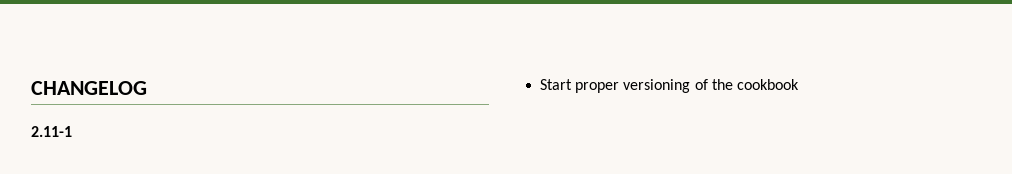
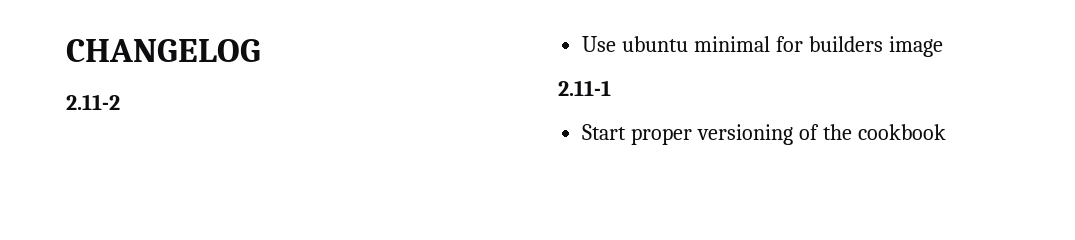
+ 2.11-2
+ Use ubuntu minimal for builders image

